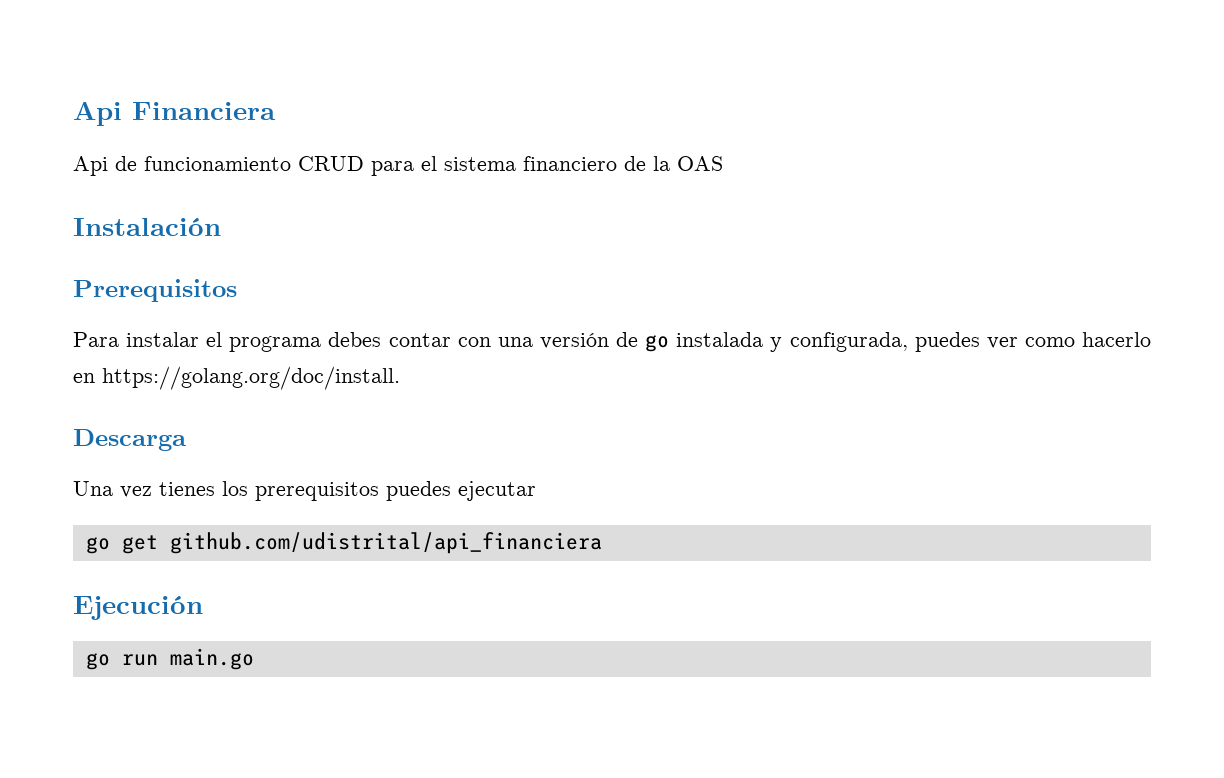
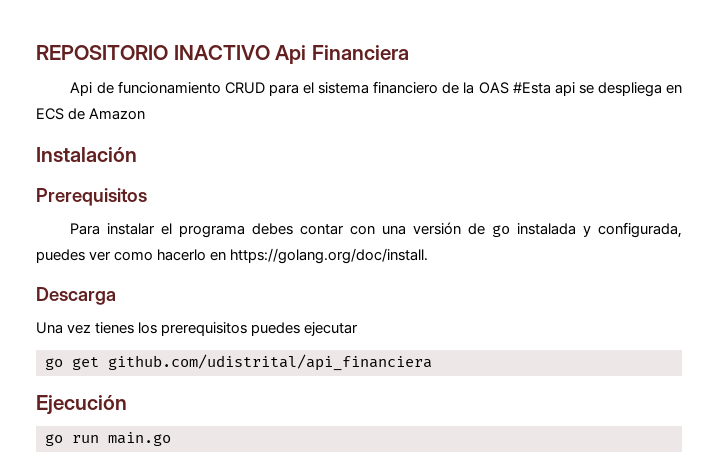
- Api Financiera
+ REPOSITORIO INACTIVO Api Financiera
- Api de funcionamiento CRUD para el sistema financiero de la OAS
+ Api de funcionamiento CRUD para el sistema financiero de la OAS #Esta api se despliega en ECS de Amazon

